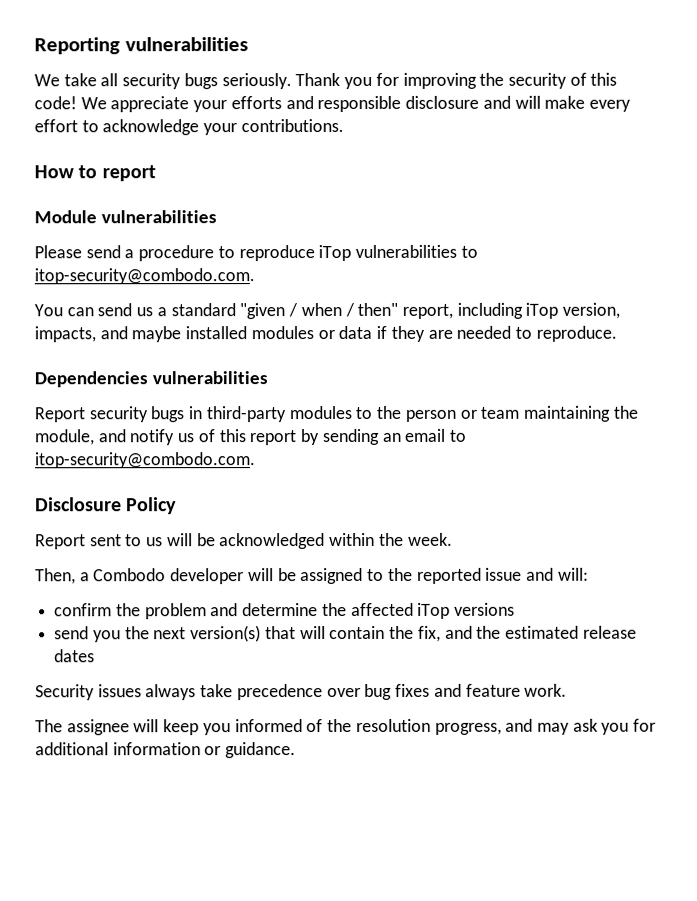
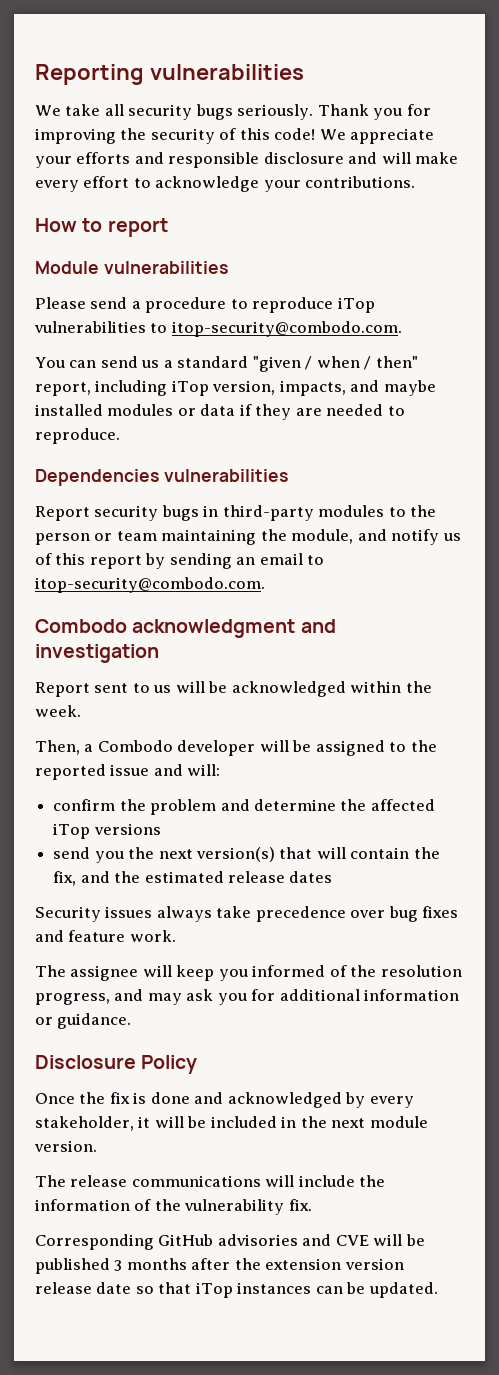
- Disclosure Policy
+ Combodo acknowledgment and investigation
+ Disclosure Policy
+ Once the fix is done and acknowledged by every stakeholder, it will be included in the next module version.
+ The release communications will include the information of the vulnerability fix.
+ Corresponding GitHub advisories and CVE will be published 3 months after the extension version release date so that iTop instances can be updated.

